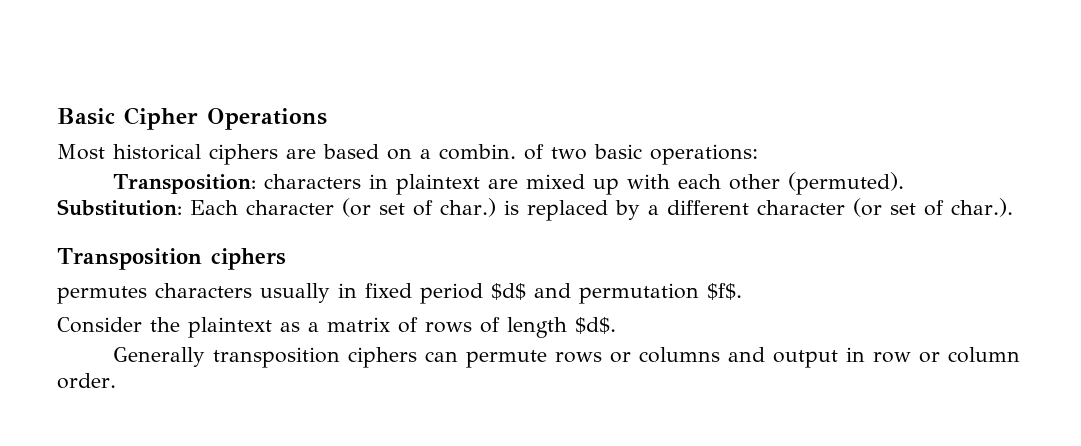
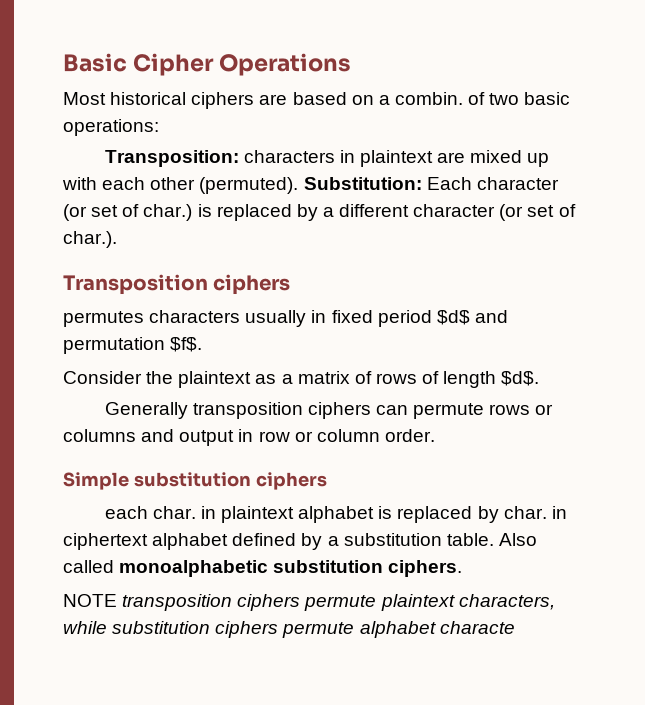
+ Simple substitution ciphers
+ each char. in plaintext alphabet is replaced by char. in ciphertext alphabet defined by a substitution table. Also called monoalphabetic substitution ciphers.
+ NOTE transposition ciphers permute plaintext characters, while substitution ciphers permute alphabet characte

